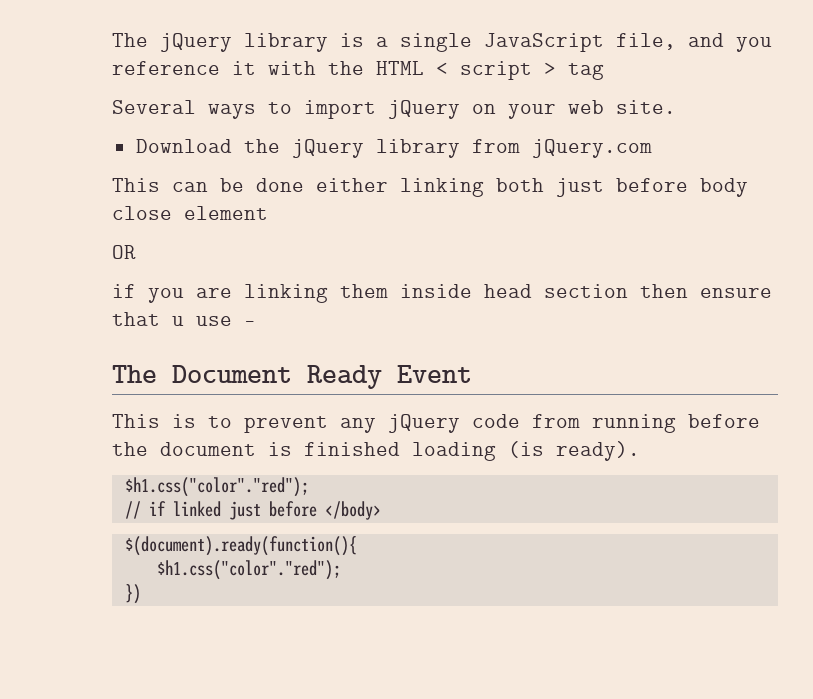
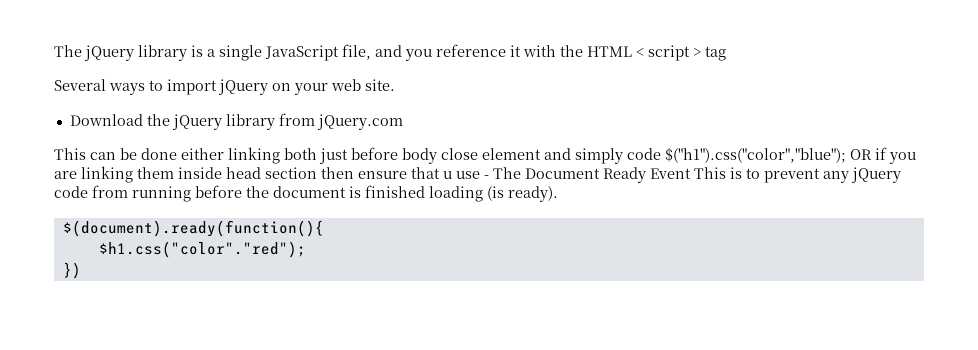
- This can be done either linking both just before body close element
- OR
- if you are linking them inside head section then ensure that u use -
- The Document Ready Event
- This is to prevent any jQuery code from running before the document is finished loading (is ready).
- $h1.css("color"."red");
- // if linked just before </body>
+ This can be done either linking both just before body close element and simply code $("h1").css("color","blue"); OR if you are linking them inside head section then ensure that u use - The Document Ready Event This is to prevent any jQuery code from running before the document is finished loading (is ready).

